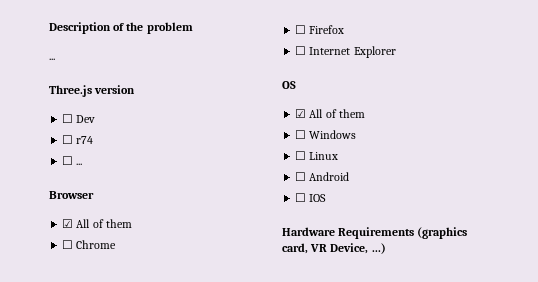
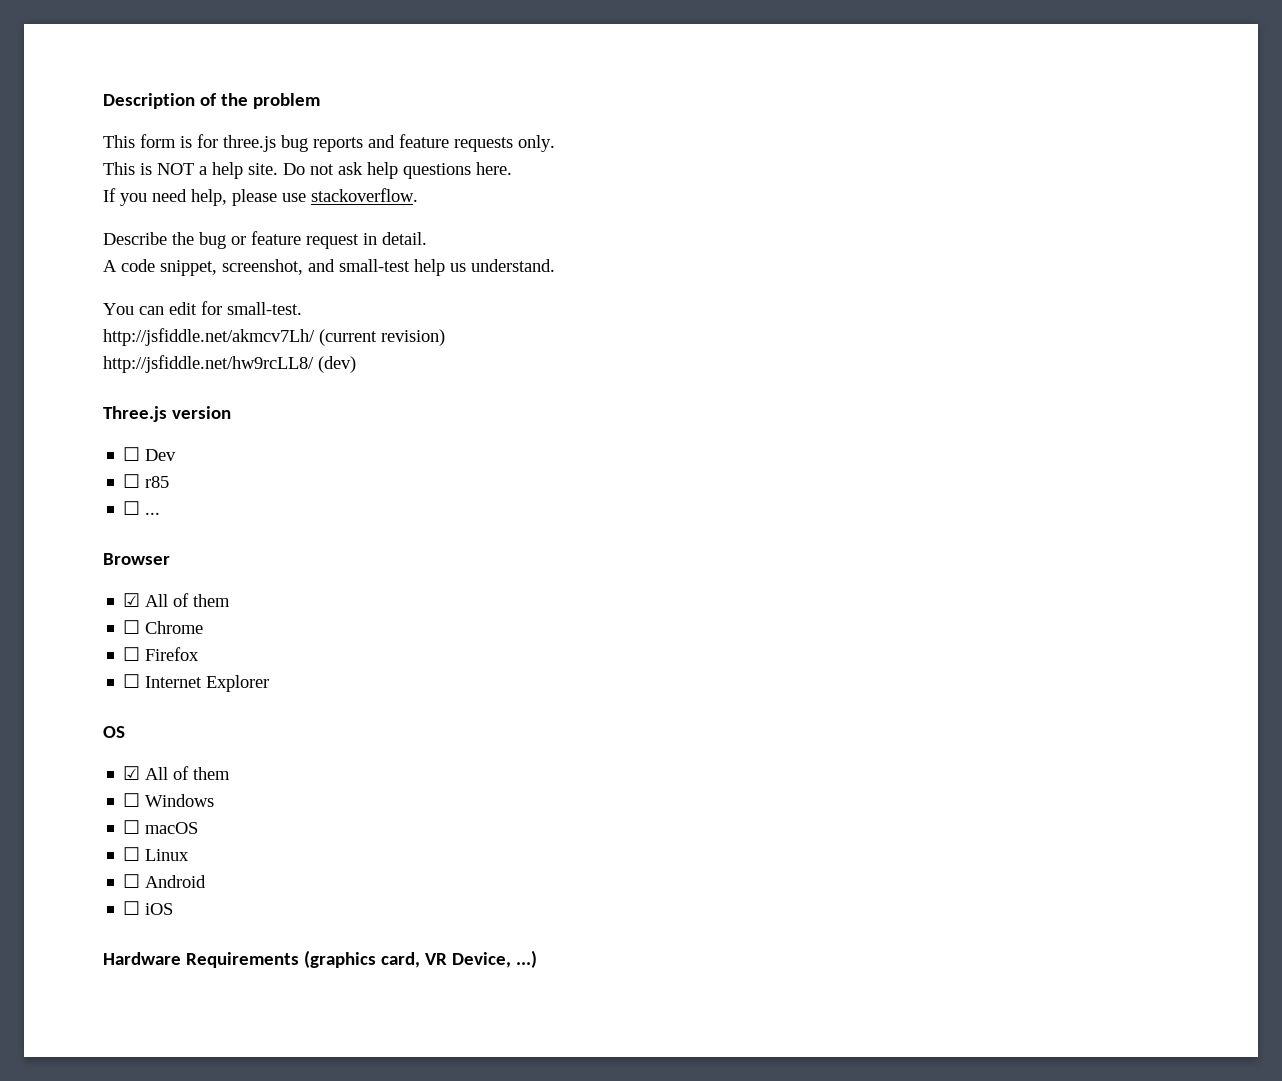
  Description of the problem
- ...
+ This form is for three.js bug reports and feature requests only.
+ This is NOT a help site. Do not ask help questions here.
+ If you need help, please use stackoverflow.
+ Describe the bug or feature request in detail.
+ A code snippet, screenshot, and small-test help us understand.
+ You can edit for small-test.
+ http://jsfiddle.net/akmcv7Lh/ (current revision)
+ http://jsfiddle.net/hw9rcLL8/ (dev)
- ☐ r74
+ ☐ r85
+ ☐ macOS
- ☐ IOS
+ ☐ iOS

